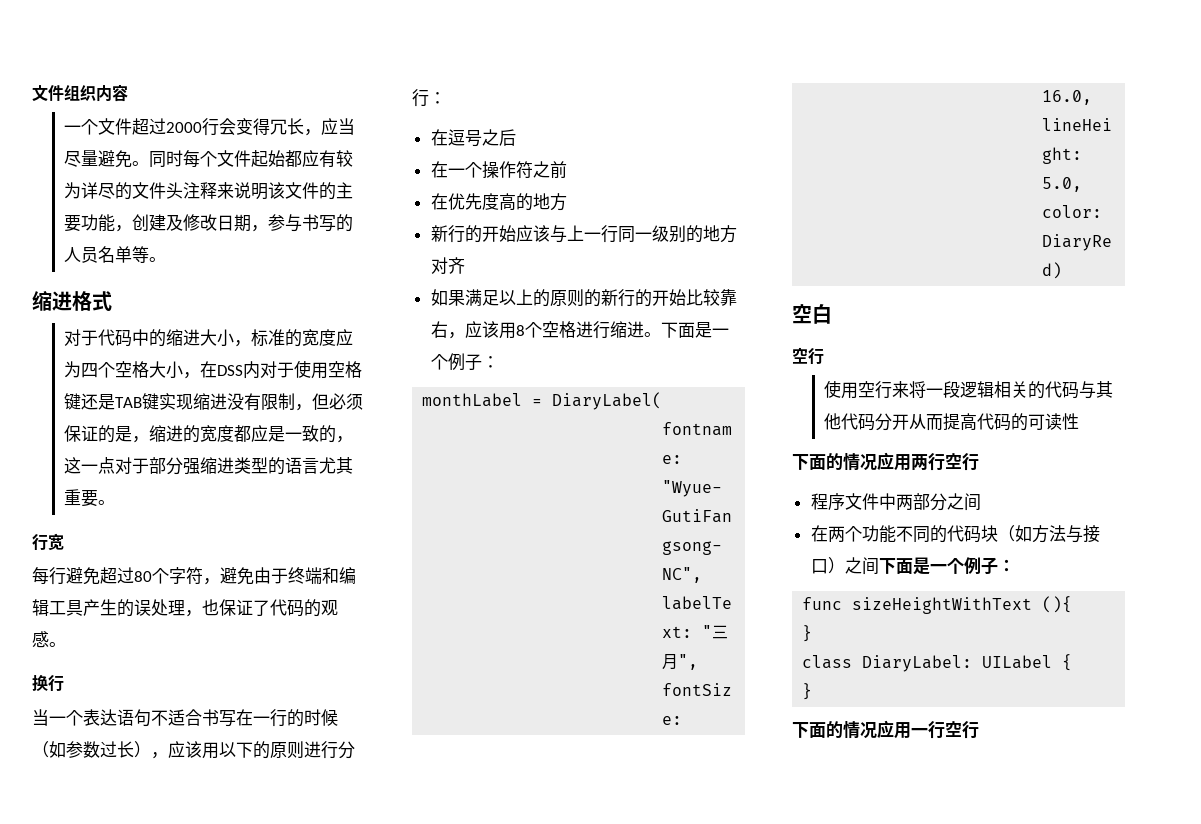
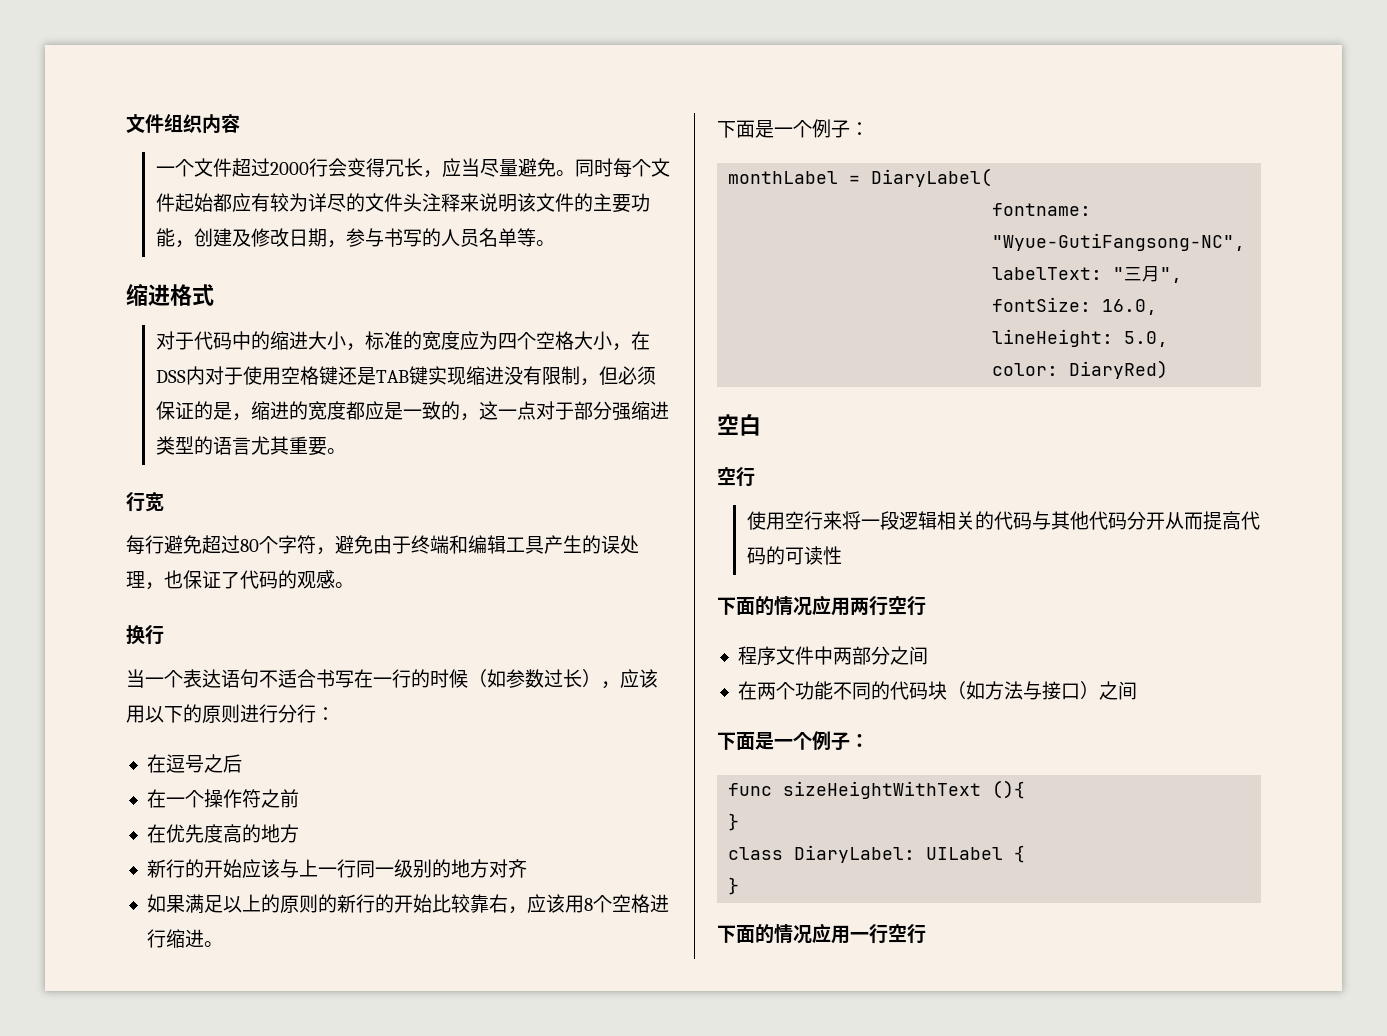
- 如果满足以上的原则的新行的开始比较靠右，应该用8个空格进行缩进。下面是一个例子：
+ 如果满足以上的原则的新行的开始比较靠右，应该用8个空格进行缩进。
+ 下面是一个例子：
- 在两个功能不同的代码块（如方法与接口）之间下面是一个例子：
+ 在两个功能不同的代码块（如方法与接口）之间
+ 下面是一个例子：

